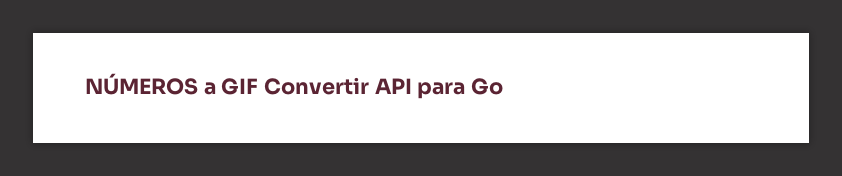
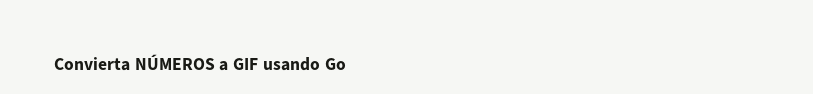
- NÚMEROS a GIF Convertir API para Go
+ Convierta NÚMEROS a GIF usando Go

